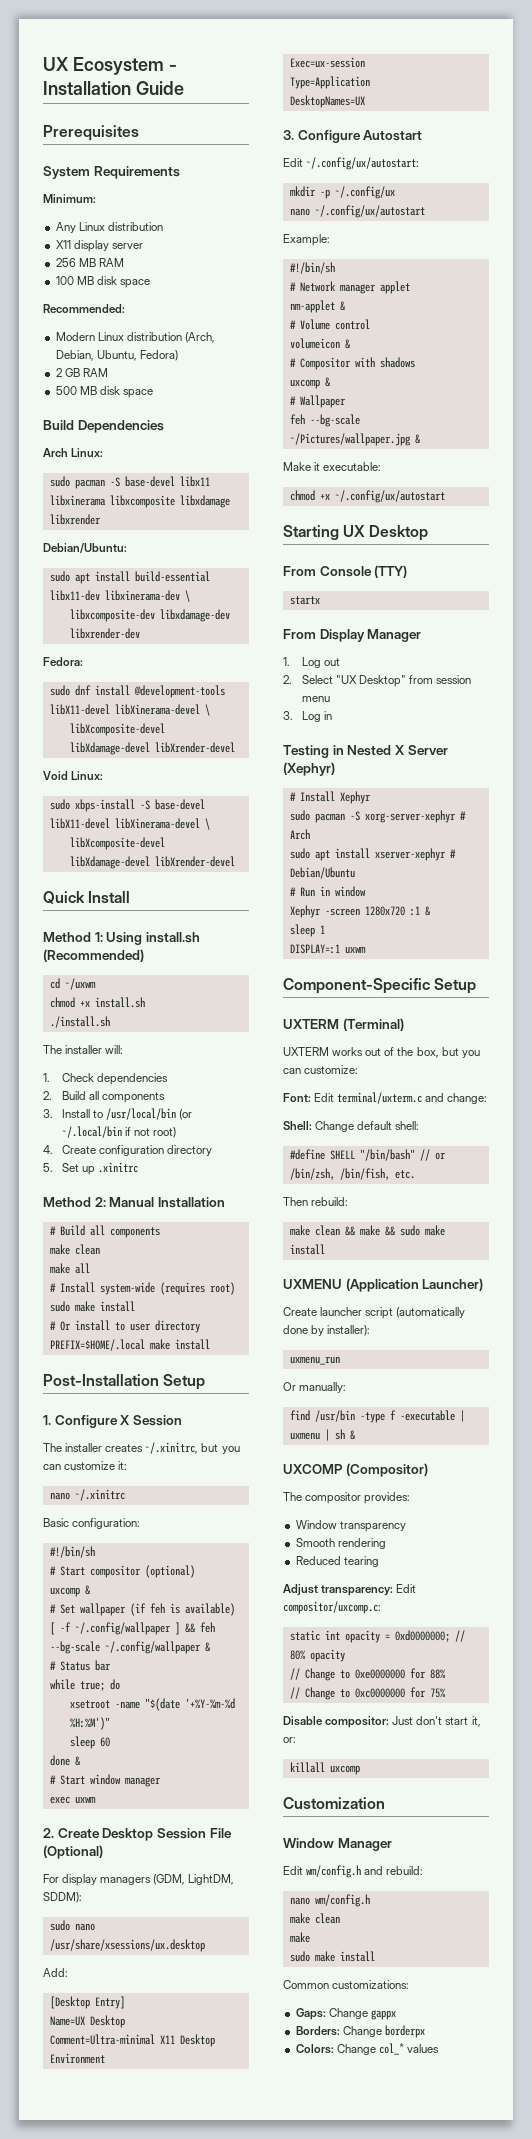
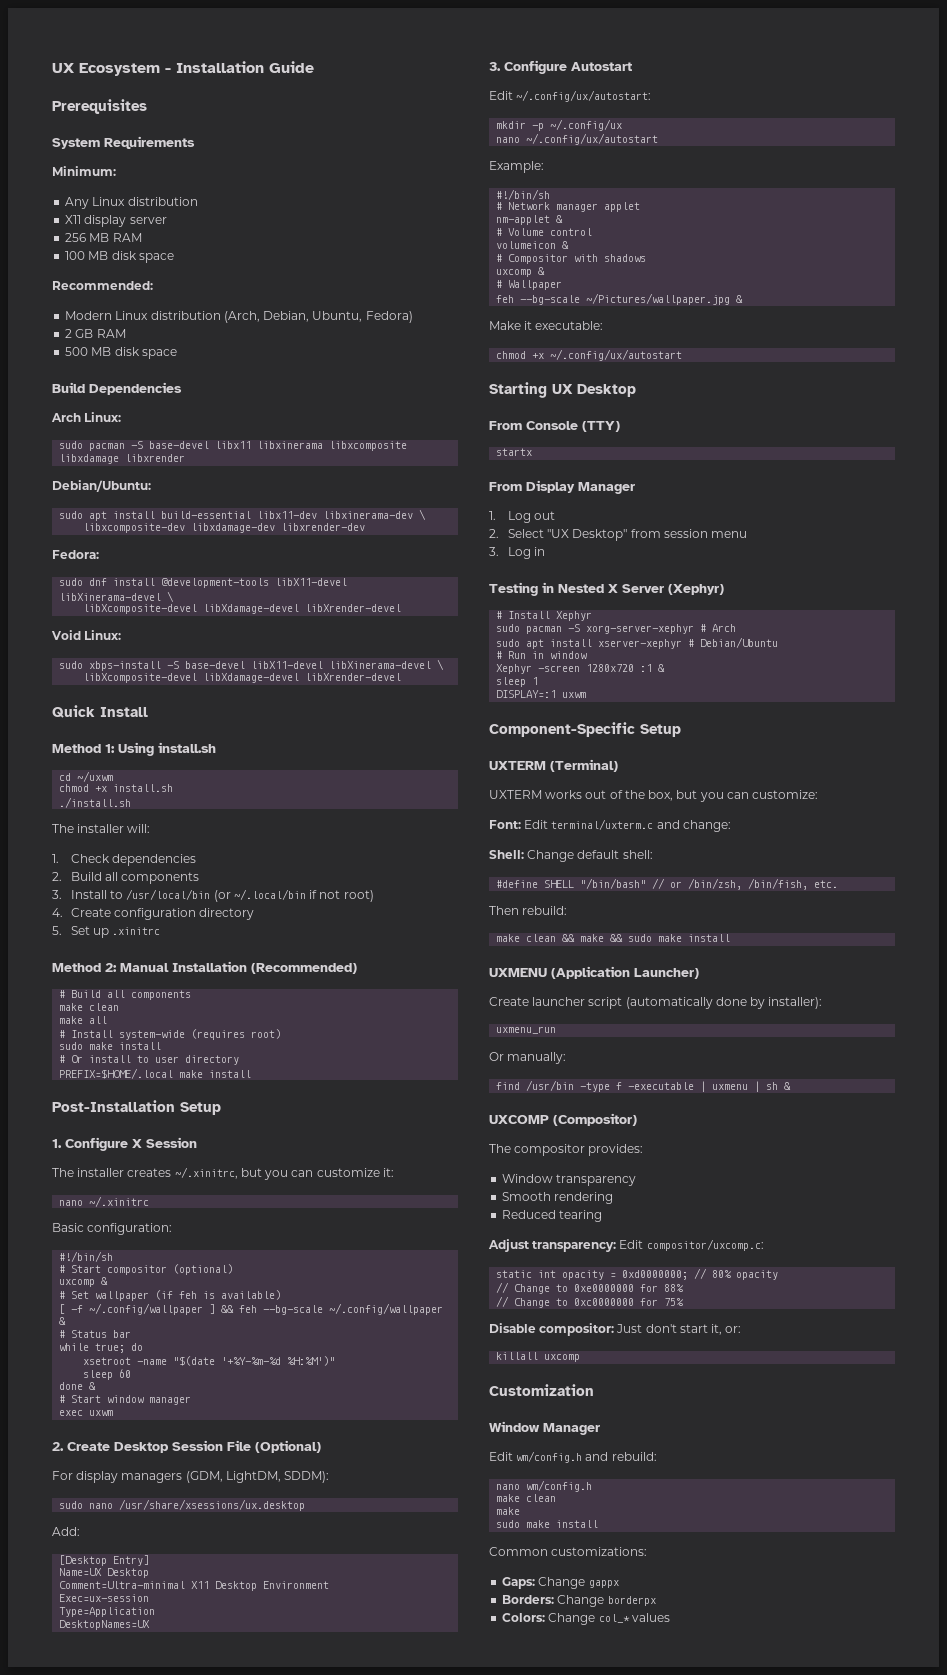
- Method 1: Using install.sh (Recommended)
+ Method 1: Using install.sh
- Method 2: Manual Installation
+ Method 2: Manual Installation (Recommended)

